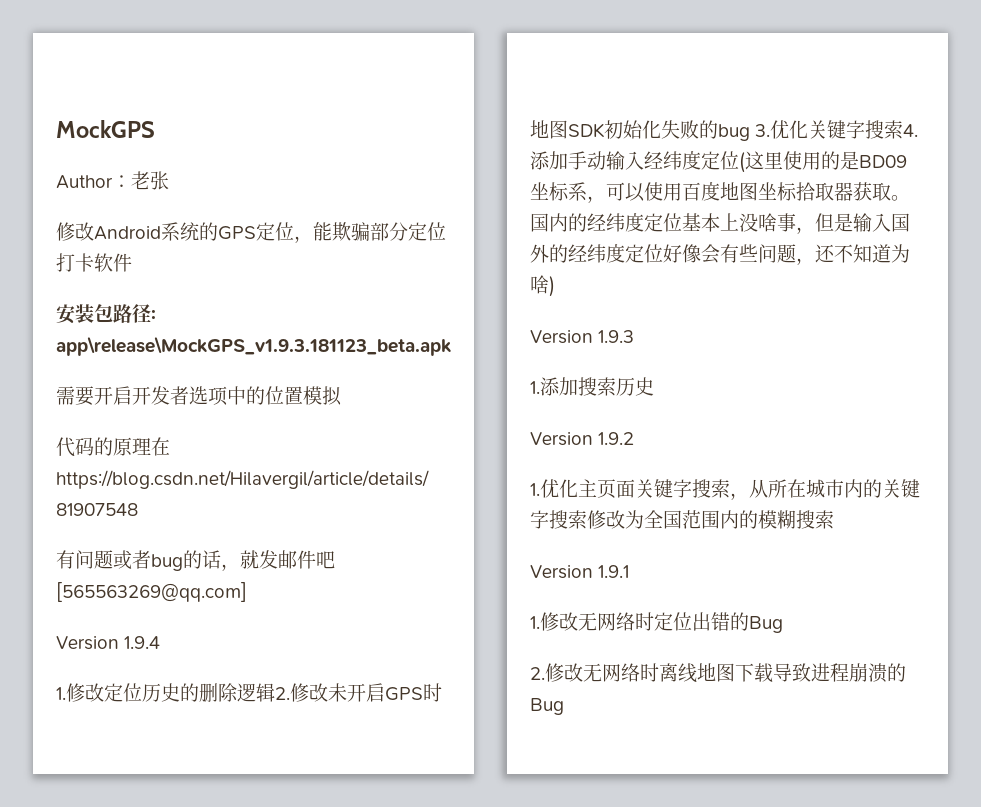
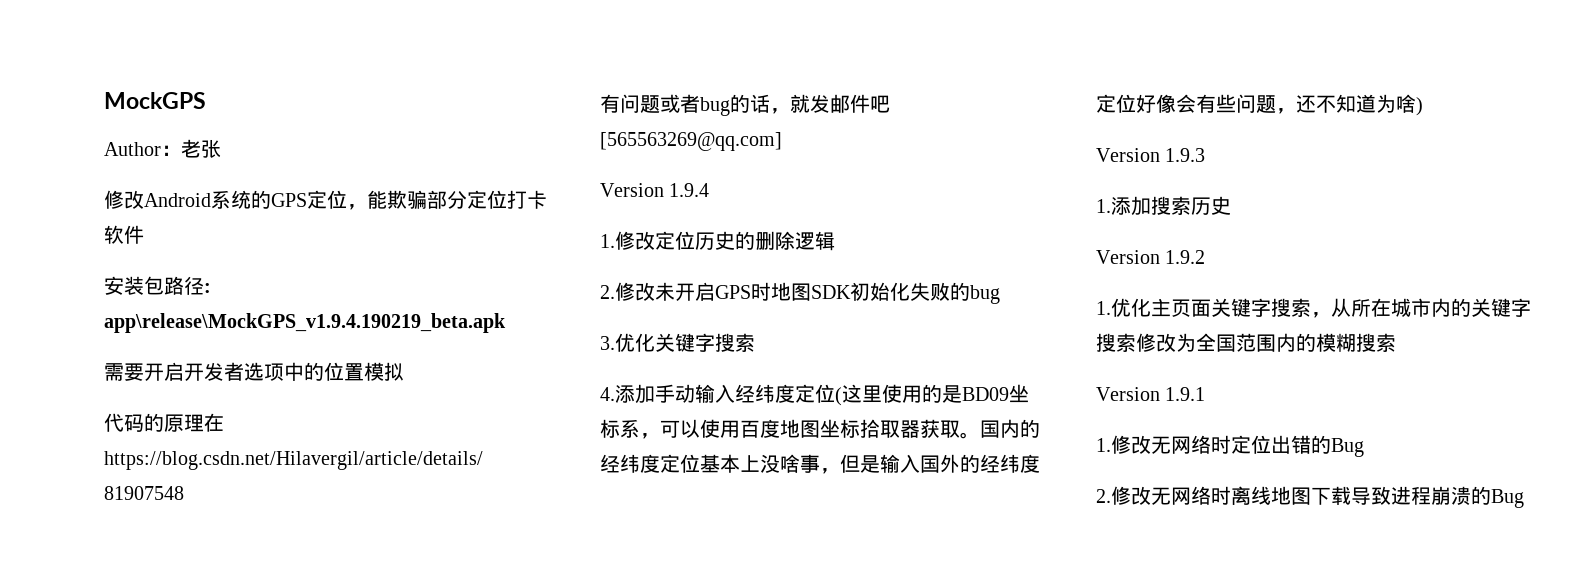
- 安装包路径: app\release\MockGPS_v1.9.3.181123_beta.apk
+ 安装包路径: app\release\MockGPS_v1.9.4.190219_beta.apk
- 1.修改定位历史的删除逻辑2.修改未开启GPS时地图SDK初始化失败的bug 3.优化关键字搜索4.添加手动输入经纬度定位(这里使用的是BD09坐标系，可以使用百度地图坐标拾取器获取。
+ 1.修改定位历史的删除逻辑
+ 2.修改未开启GPS时地图SDK初始化失败的bug
+ 3.优化关键字搜索
+ 4.添加手动输入经纬度定位(这里使用的是BD09坐标系，可以使用百度地图坐标拾取器获取。

